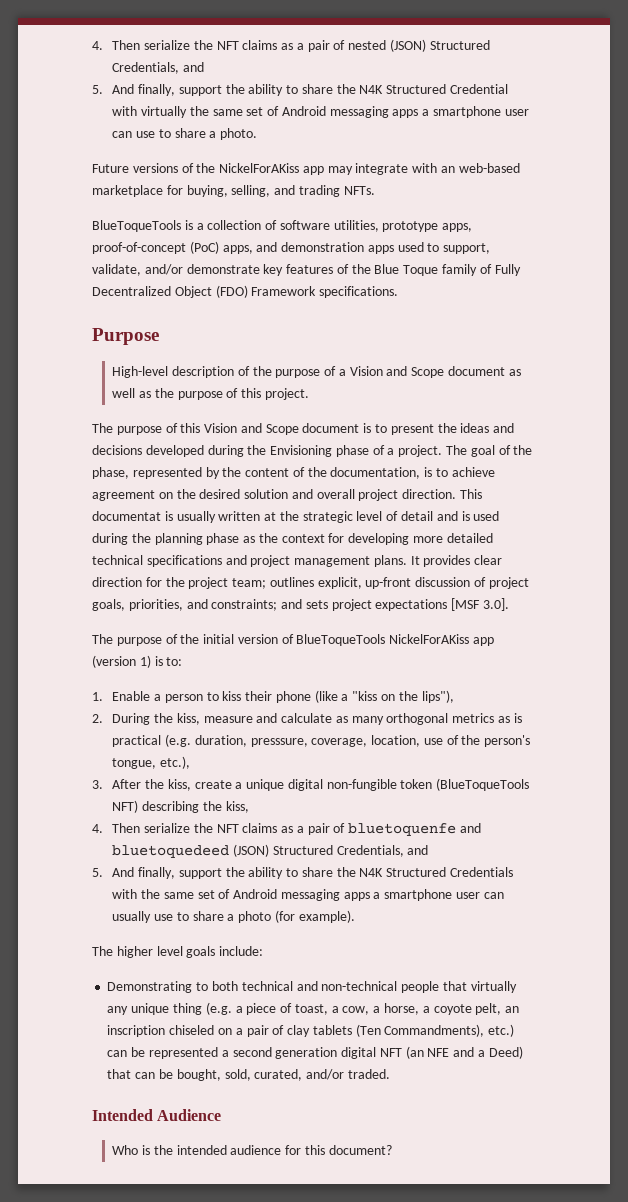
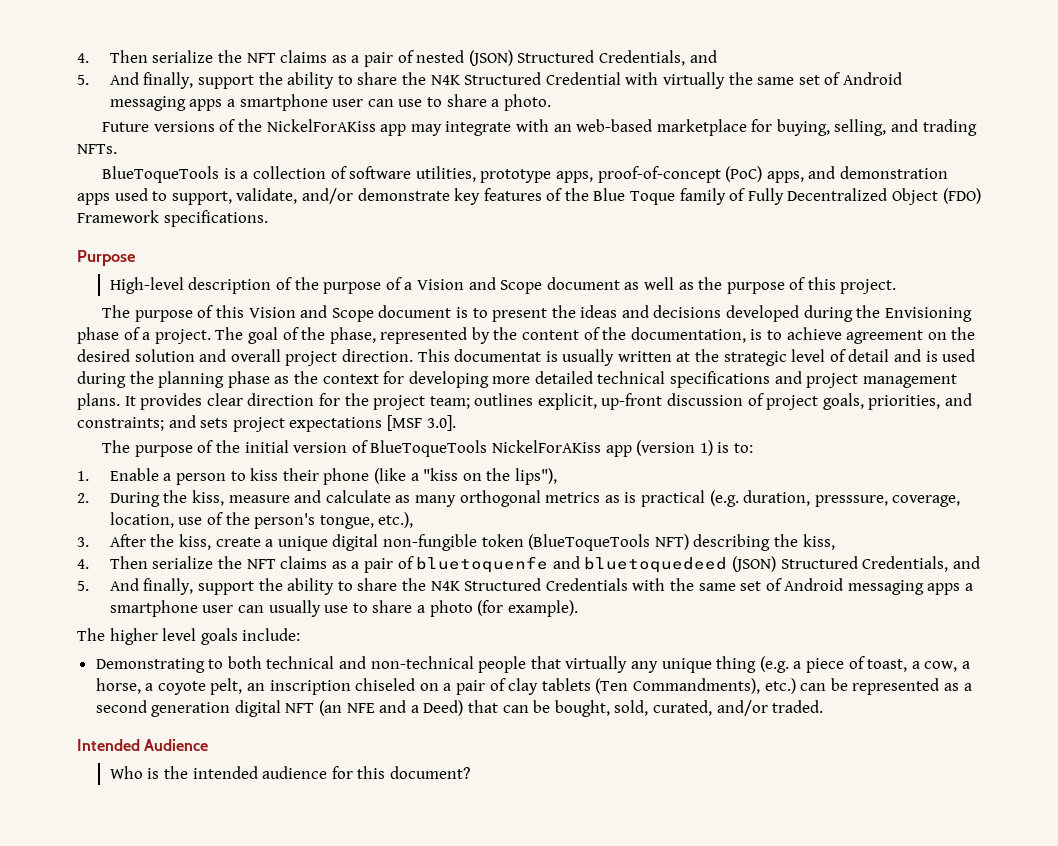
- Demonstrating to both technical and non-technical people that virtually any unique thing (e.g. a piece of toast, a cow, a horse, a coyote pelt, an inscription chiseled on a pair of clay tablets (Ten Commandments), etc.) can be represented a second generation digital NFT (an NFE and a Deed) that can be bought, sold, curated, and/or traded.
+ Demonstrating to both technical and non-technical people that virtually any unique thing (e.g. a piece of toast, a cow, a horse, a coyote pelt, an inscription chiseled on a pair of clay tablets (Ten Commandments), etc.) can be represented as a second generation digital NFT (an NFE and a Deed) that can be bought, sold, curated, and/or traded.

